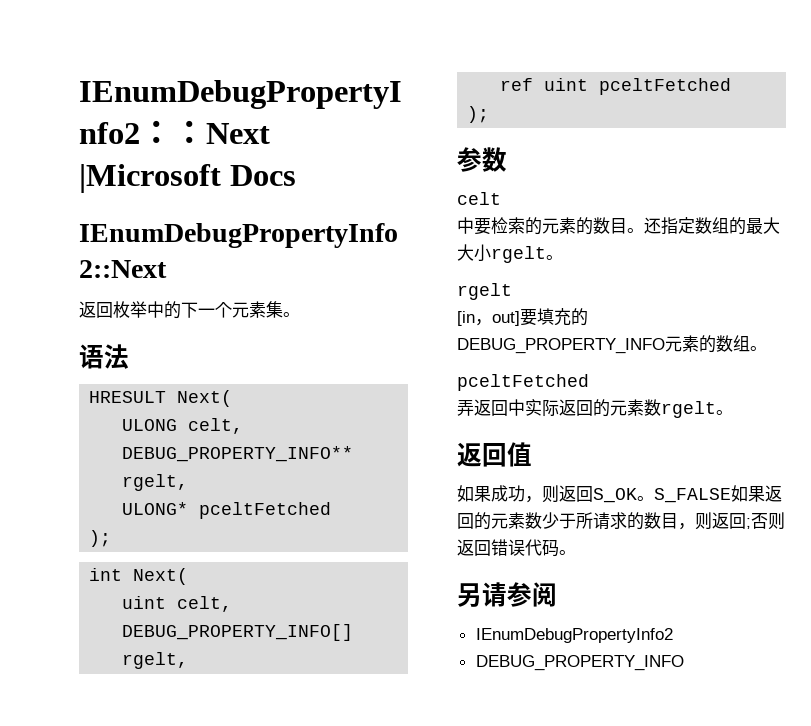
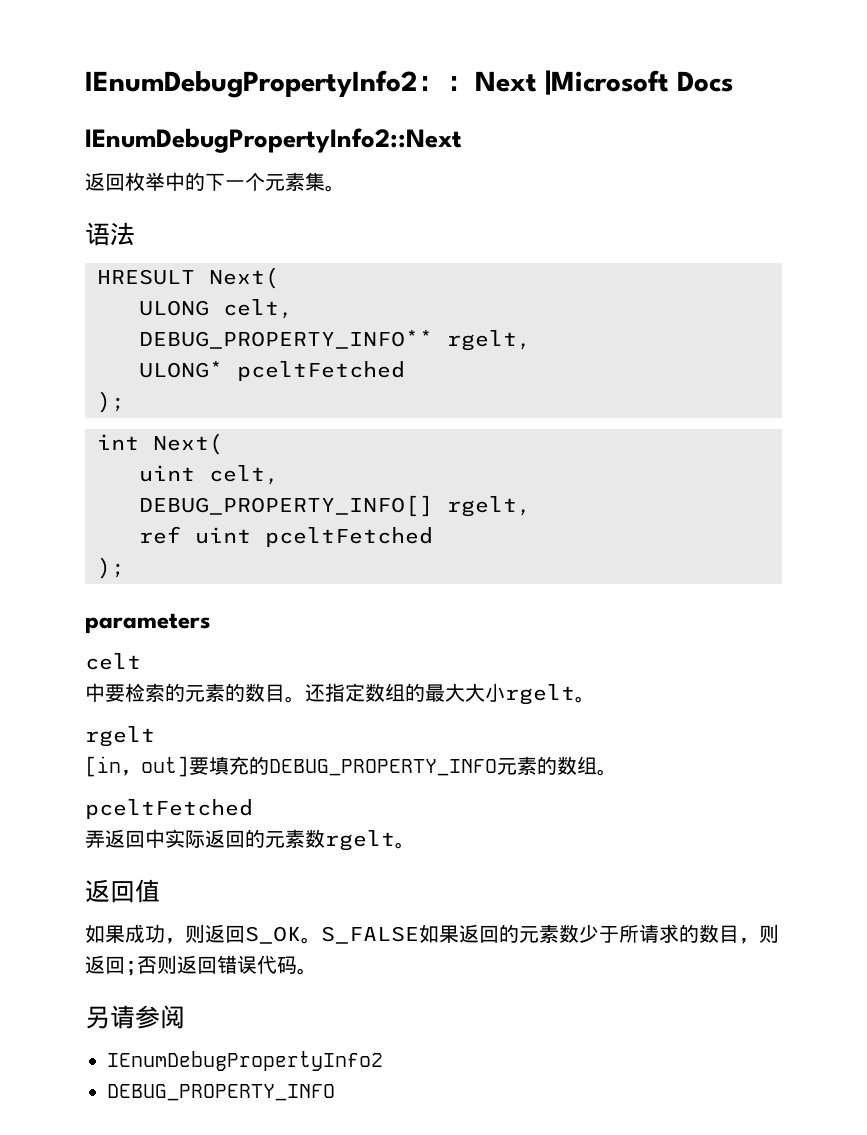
- 参数
+ parameters

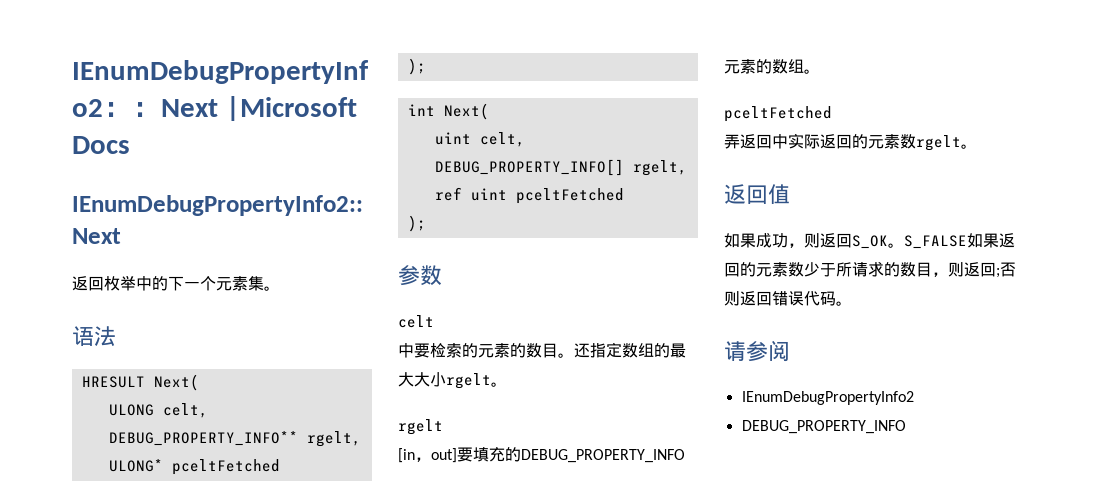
- parameters
+ 参数
- 另请参阅
+ 请参阅

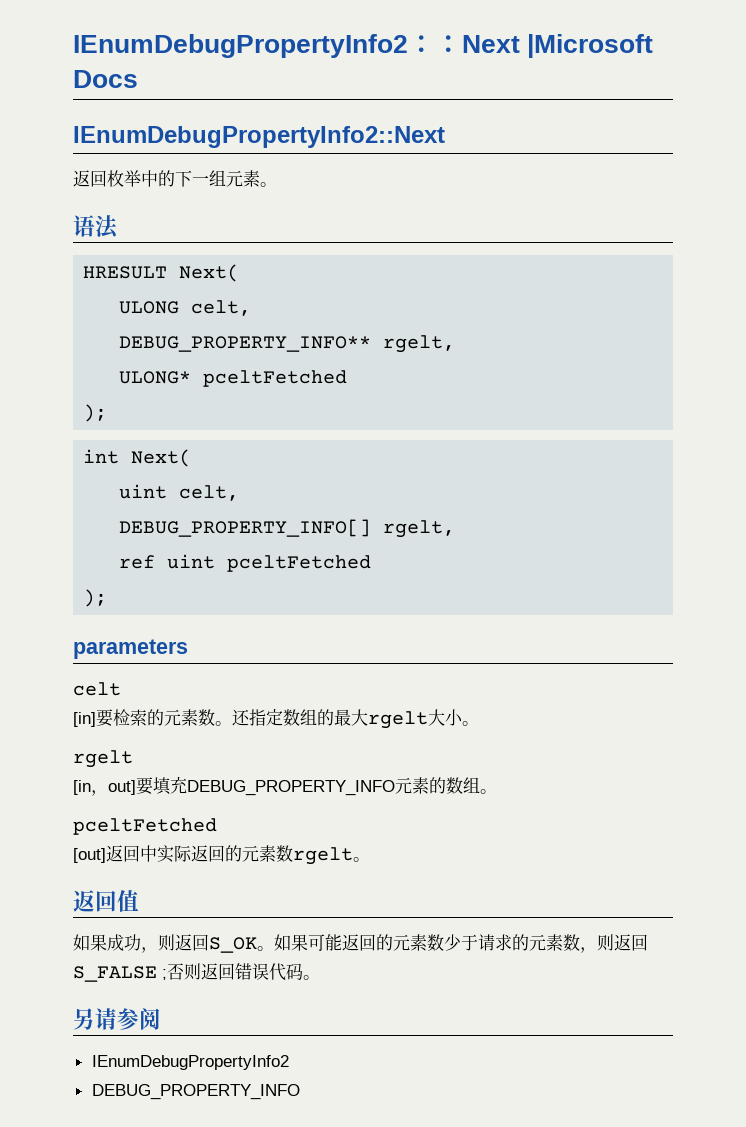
- 返回枚举中的下一个元素集。
+ 返回枚举中的下一组元素。
- 参数
+ parameters
- 中要检索的元素的数目。
+ [in]要检索的元素数。
- 还指定数组的最大大小rgelt。
+ 还指定数组的最大rgelt大小。
- [in，out]要填充的DEBUG_PROPERTY_INFO元素的数组。
+ [in，out]要填充DEBUG_PROPERTY_INFO元素的数组。
- 弄返回中实际返回的元素数rgelt。
+ [out]返回中实际返回的元素数rgelt。
- S_FALSE如果返回的元素数少于所请求的数目，则返回;否则返回错误代码。
+ 如果可能返回的元素数少于请求的元素数，则返回S_FALSE ;否则返回错误代码。
- 请参阅
+ 另请参阅

